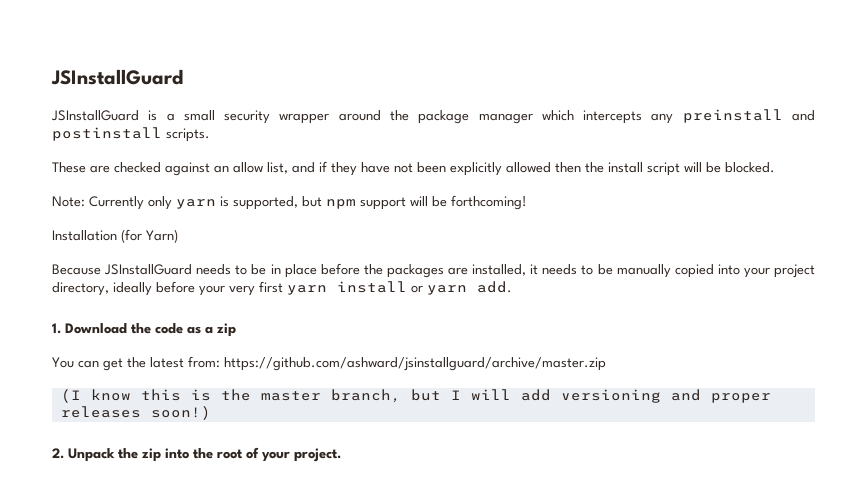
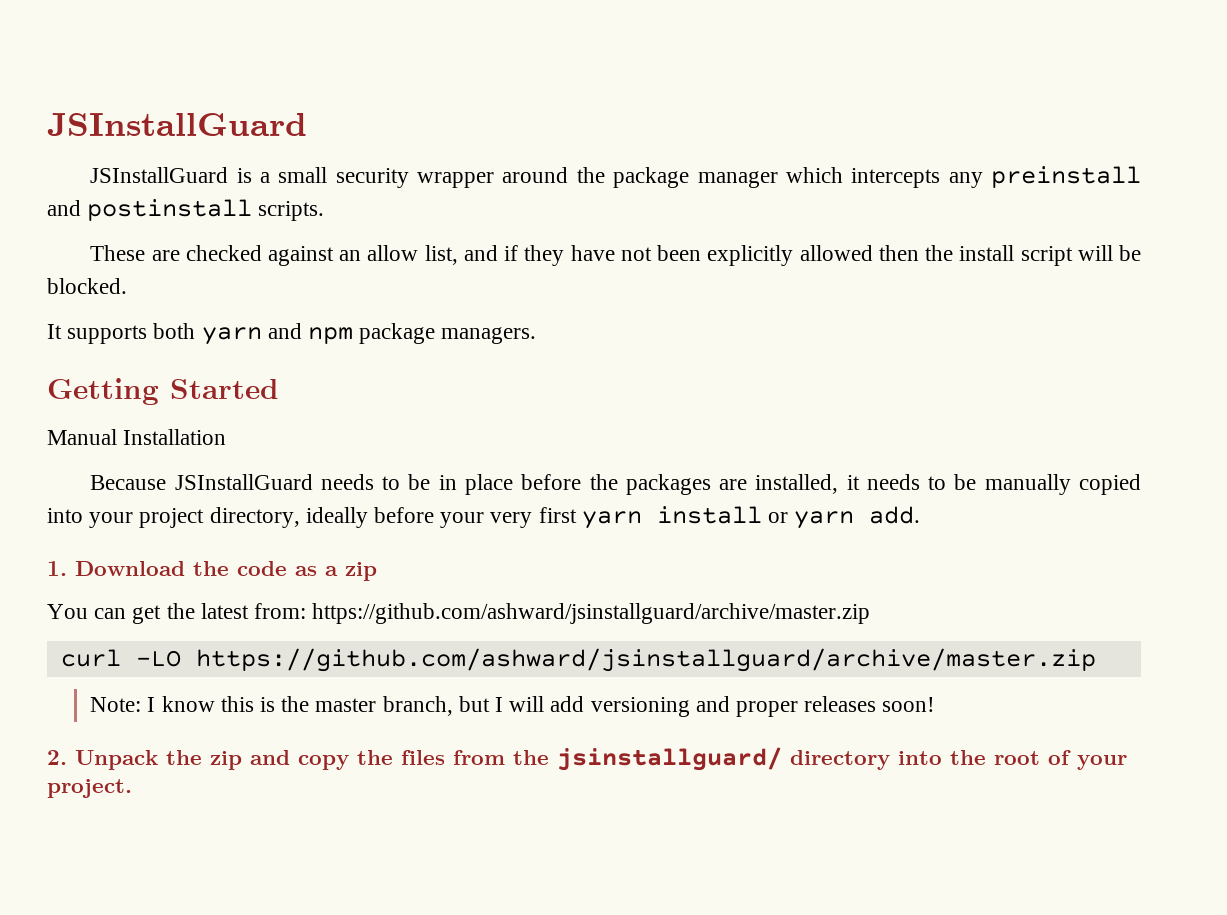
- Note: Currently only yarn is supported, but npm support will be forthcoming!
- Installation (for Yarn)
+ It supports both yarn and npm package managers.
+ Getting Started
+ Manual Installation
- (I know this is the master branch, but I will add versioning and proper releases soon!)
+ curl -LO https://github.com/ashward/jsinstallguard/archive/master.zip
+ Note: I know this is the master branch, but I will add versioning and proper releases soon!
- 2. Unpack the zip into the root of your project.
+ 2. Unpack the zip and copy the files from the jsinstallguard/ directory into the root of your project.

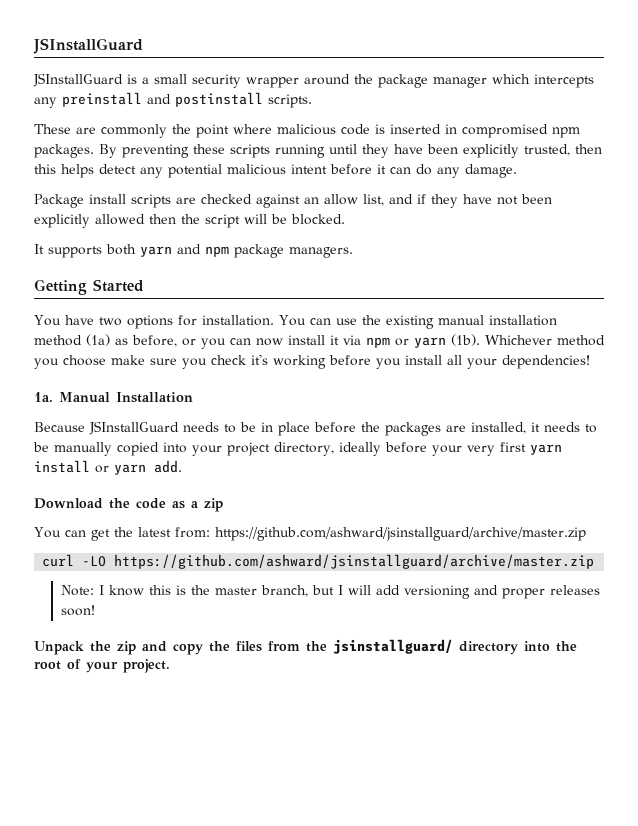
- These are checked against an allow list, and if they have not been explicitly allowed then the install script will be blocked.
+ These are commonly the point where malicious code is inserted in compromised npm packages. By preventing these scripts running until they have been explicitly trusted, then this helps detect any potential malicious intent before it can do any damage.
+ Package install scripts are checked against an allow list, and if they have not been explicitly allowed then the script will be blocked.
+ You have two options for installation. You can use the existing manual installation method (1a) as before, or you can now install it via npm or yarn (1b). Whichever method you choose make sure you check it's working before you install all your dependencies!
+ 1a.
- 1. Download the code as a zip
+ Download the code as a zip
- 2. Unpack the zip and copy the files from the jsinstallguard/ directory into the root of your project.
+ Unpack the zip and copy the files from the jsinstallguard/ directory into the root of your project.

